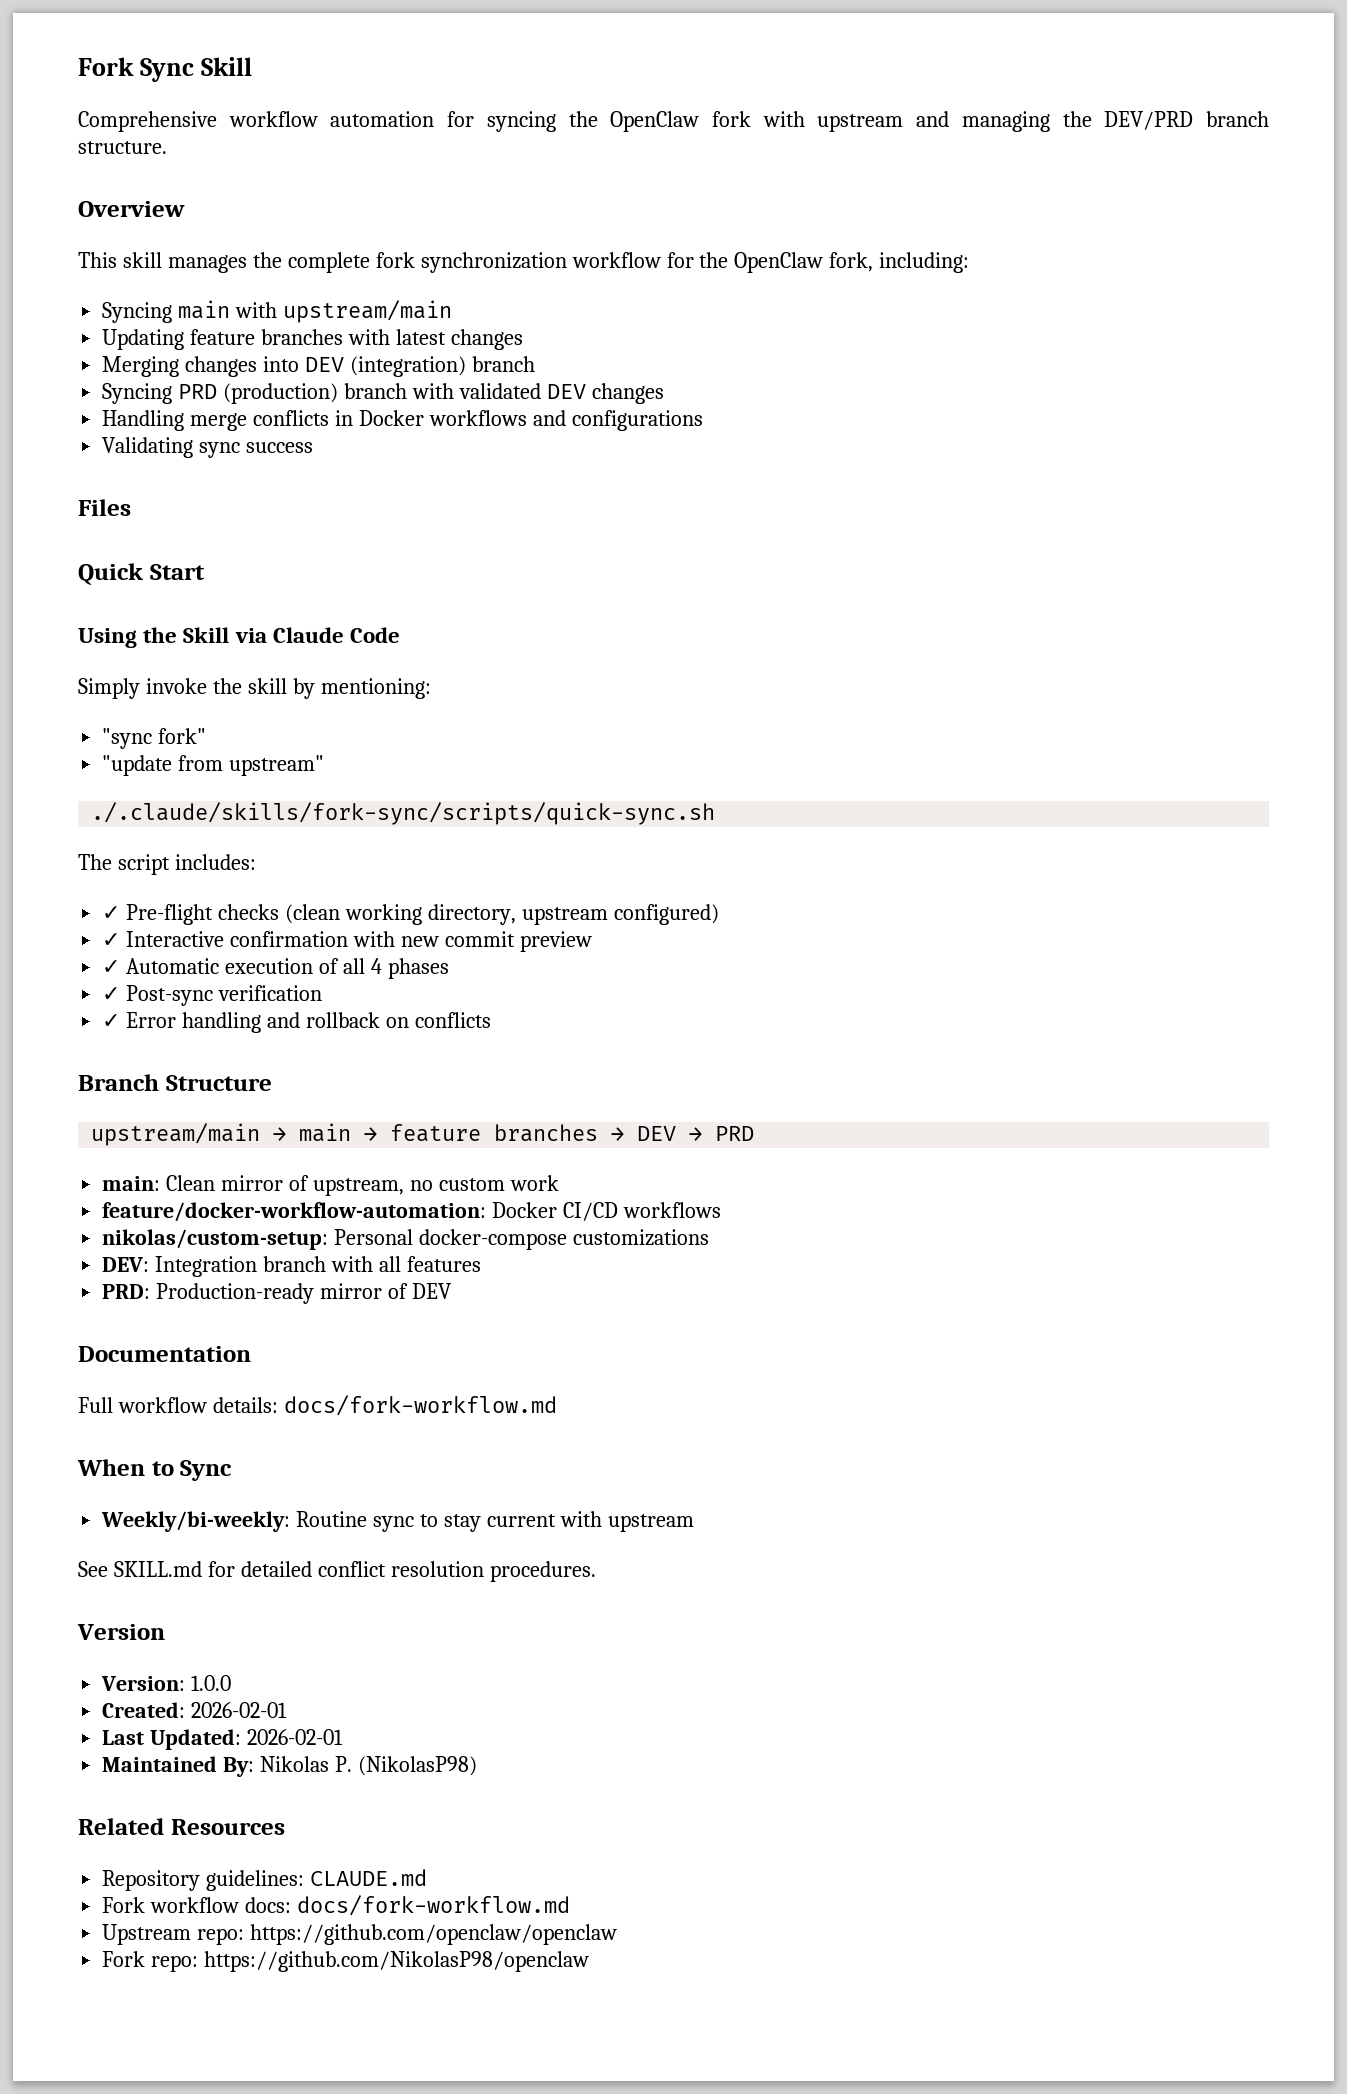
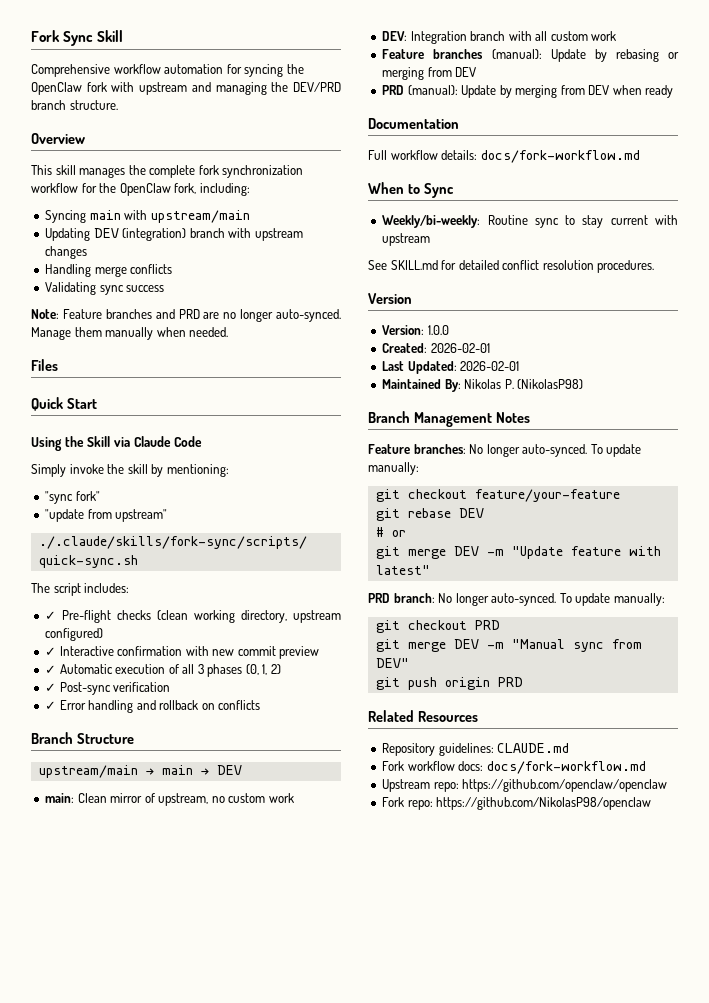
- Updating feature branches with latest changes
- Merging changes into DEV (integration) branch
- Syncing PRD (production) branch with validated DEV changes
- Handling merge conflicts in Docker workflows and configurations
+ Updating DEV (integration) branch with upstream changes
+ Handling merge conflicts
  Validating sync success
+ Note: Feature branches and PRD are no longer auto-synced. Manage them manually when needed.
- ✓ Automatic execution of all 4 phases
+ ✓ Automatic execution of all 3 phases (0, 1, 2)
- upstream/main → main → feature branches → DEV → PRD
+ upstream/main → main → DEV
- feature/docker-workflow-automation: Docker CI/CD workflows
- nikolas/custom-setup: Personal docker-compose customizations
- DEV: Integration branch with all features
- PRD: Production-ready mirror of DEV
+ DEV: Integration branch with all custom work
+ Feature branches (manual): Update by rebasing or merging from DEV
+ PRD (manual): Update by merging from DEV when ready
+ Branch Management Notes
+ Feature branches: No longer auto-synced. To update manually:
+ git checkout feature/your-feature
+ git rebase DEV
+ # or
+ git merge DEV -m "Update feature with latest"
+ PRD branch: No longer auto-synced. To update manually:
+ git checkout PRD
+ git merge DEV -m "Manual sync from DEV"
+ git push origin PRD

